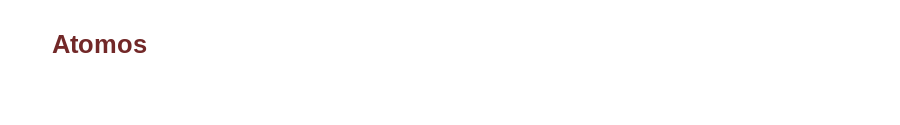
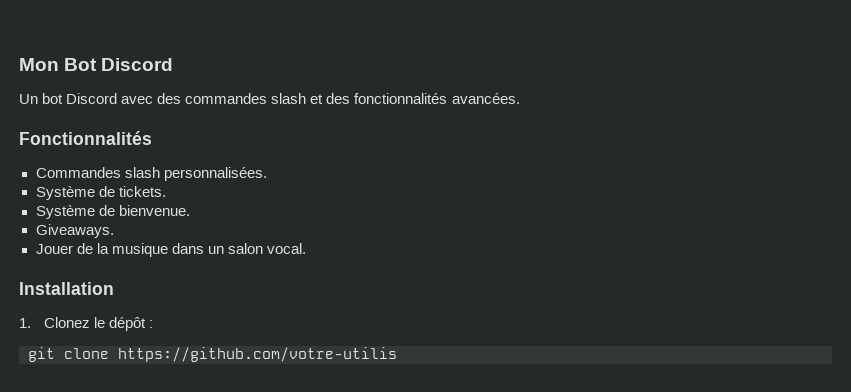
- Atomos
+ Mon Bot Discord
+ Un bot Discord avec des commandes slash et des fonctionnalités avancées.
+ Fonctionnalités
+ Commandes slash personnalisées.
+ Système de tickets.
+ Système de bienvenue.
+ Giveaways.
+ Jouer de la musique dans un salon vocal.
+ Installation
+ 1. Clonez le dépôt :
+ git clone https://github.com/votre-utilis

